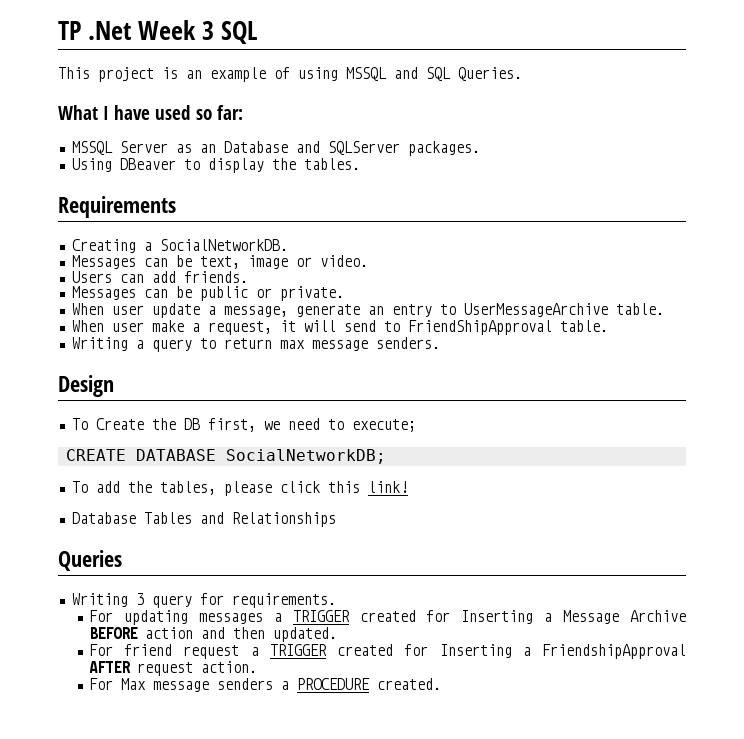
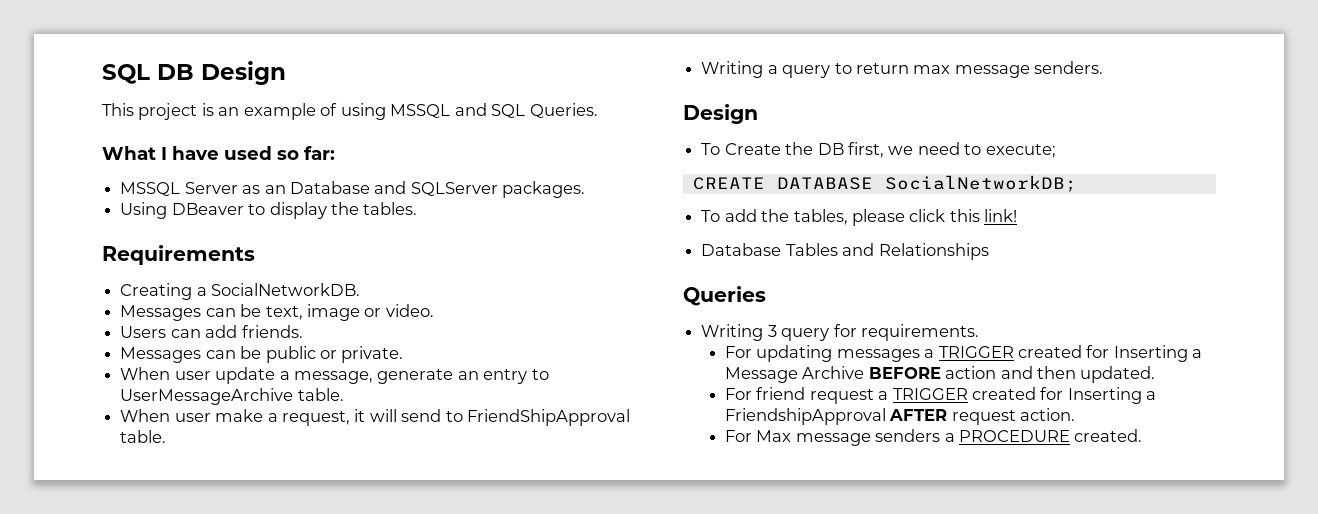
- TP .Net Week 3 SQL
+ SQL DB Design

